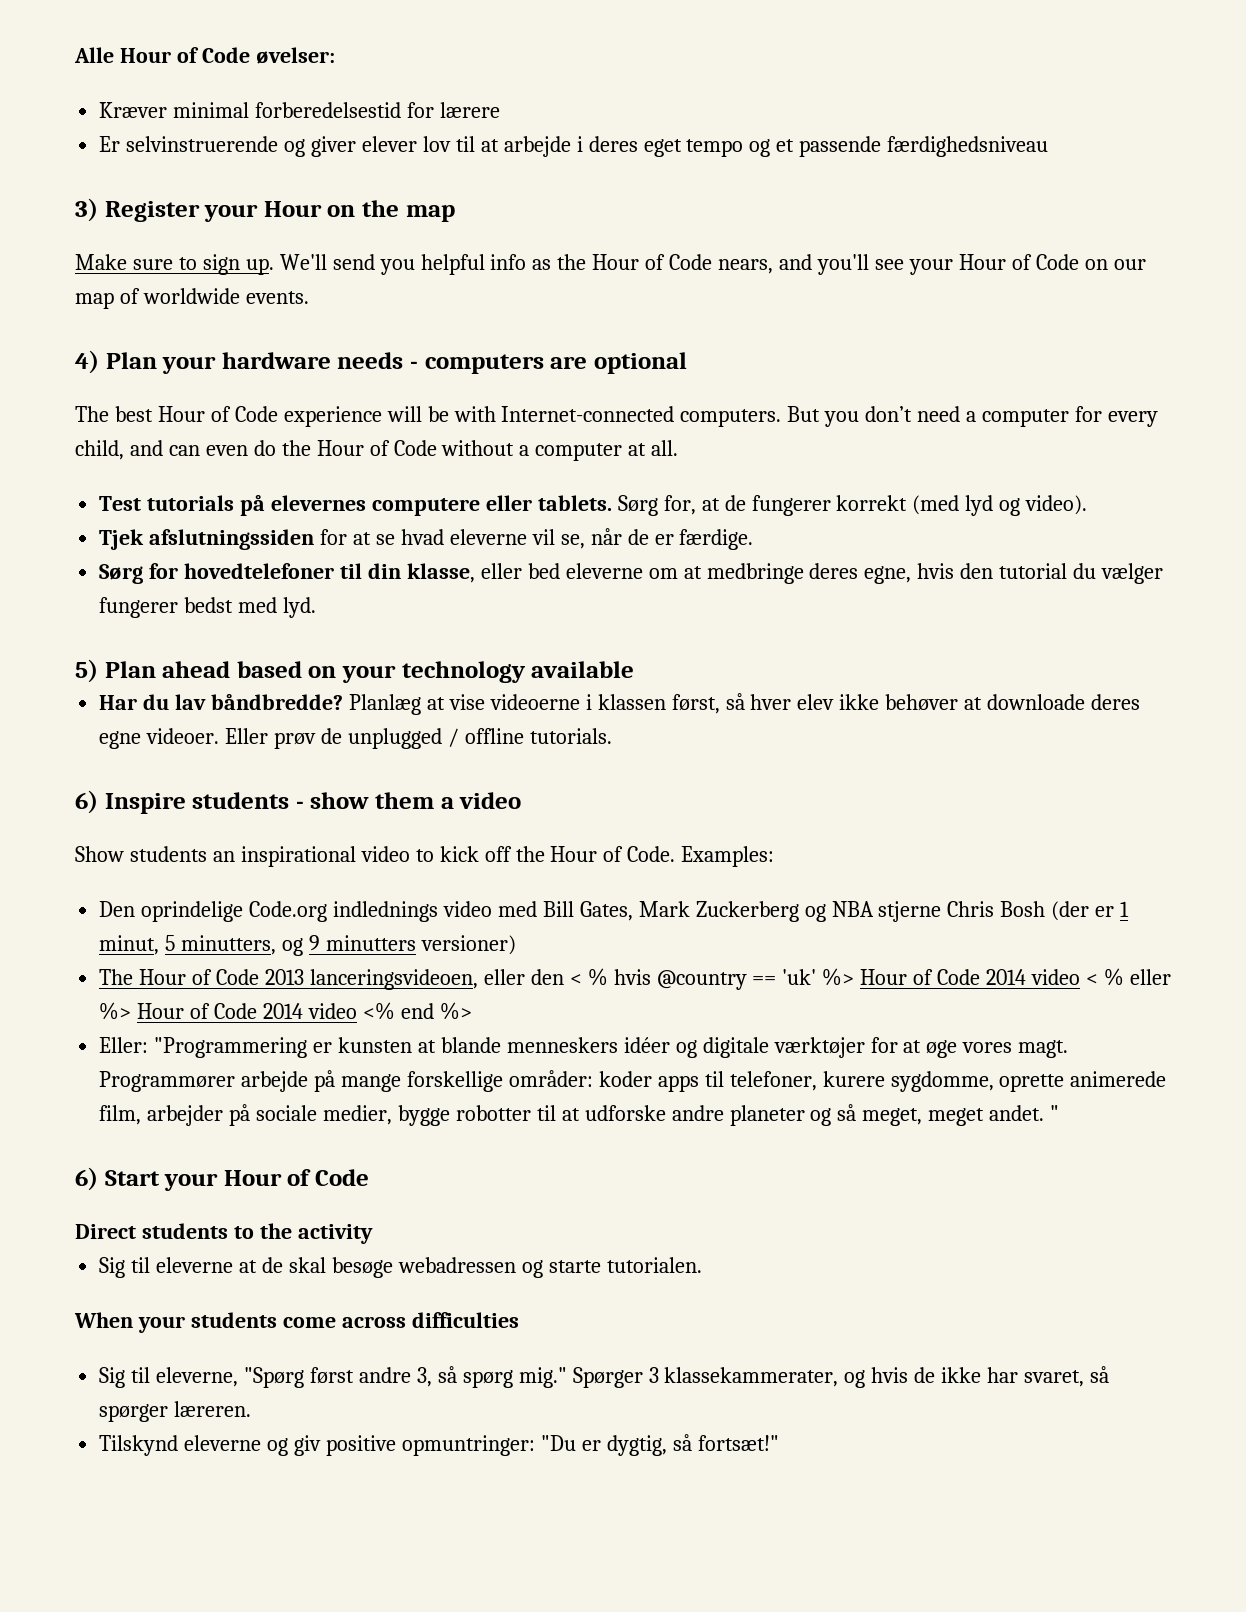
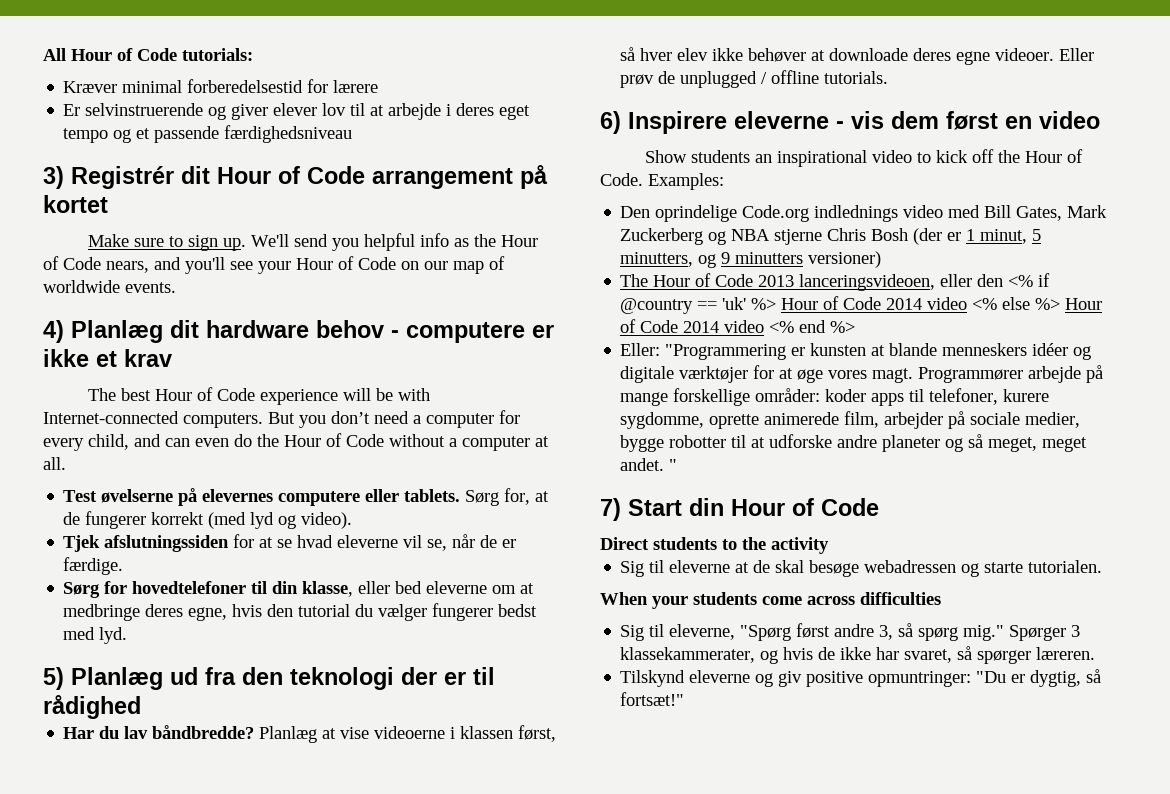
- Alle Hour of Code øvelser:
+ All Hour of Code tutorials:
- 3) Register your Hour on the map
+ 3) Registrér dit Hour of Code arrangement på kortet
- 4) Plan your hardware needs - computers are optional
+ 4) Planlæg dit hardware behov - computere er ikke et krav
- Test tutorials på elevernes computere eller tablets.
+ Test øvelserne på elevernes computere eller tablets.
- 5) Plan ahead based on your technology available
+ 5) Planlæg ud fra den teknologi der er til rådighed
- 6) Inspire students - show them a video
+ 6) Inspirere eleverne - vis dem først en video
- The Hour of Code 2013 lanceringsvideoen, eller den < % hvis @country == 'uk' %> Hour of Code 2014 video < % eller %> Hour of Code 2014 video <% end %>
+ The Hour of Code 2013 lanceringsvideoen, eller den <% if @country == 'uk' %> Hour of Code 2014 video <% else %> Hour of Code 2014 video <% end %>
- 6) Start your Hour of Code
+ 7) Start din Hour of Code

